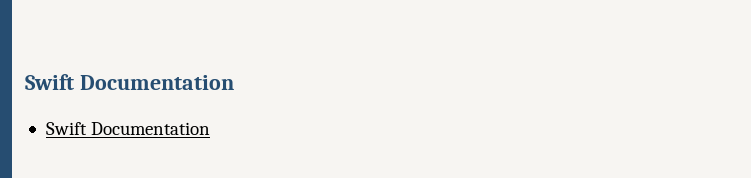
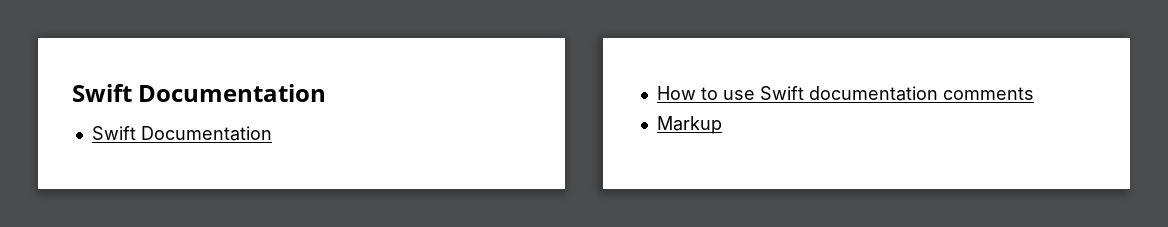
+ How to use Swift documentation comments
+ Markup

